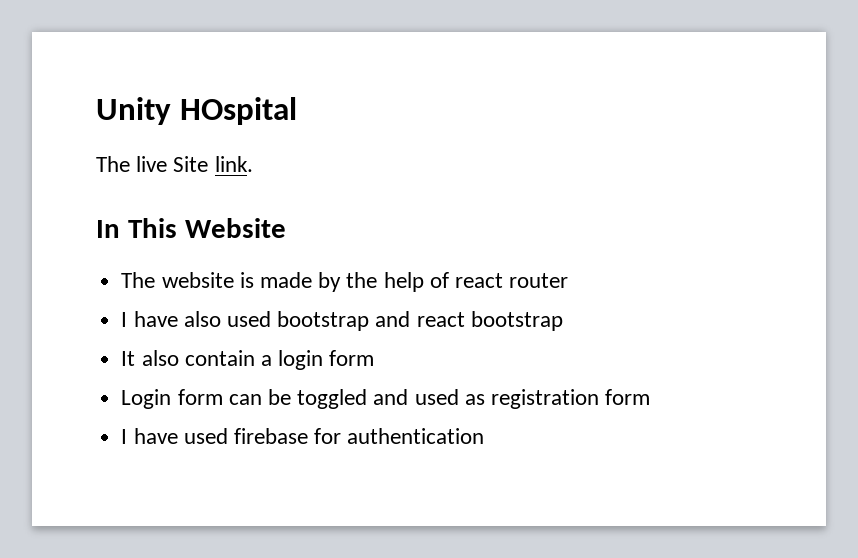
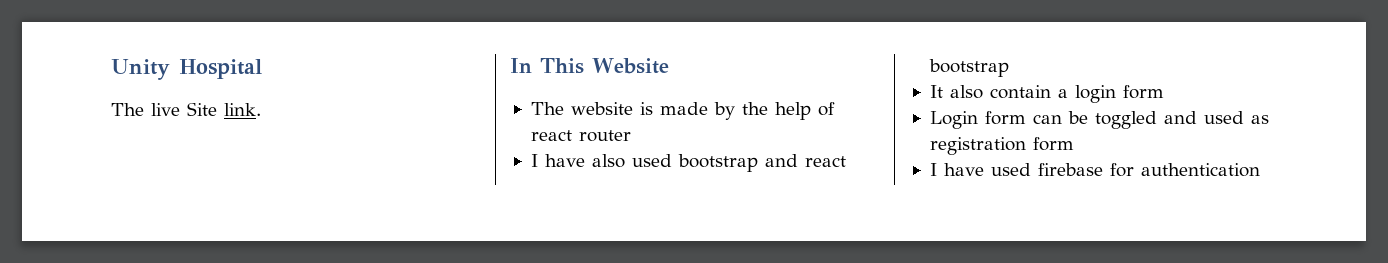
- Unity HOspital
+ Unity Hospital

